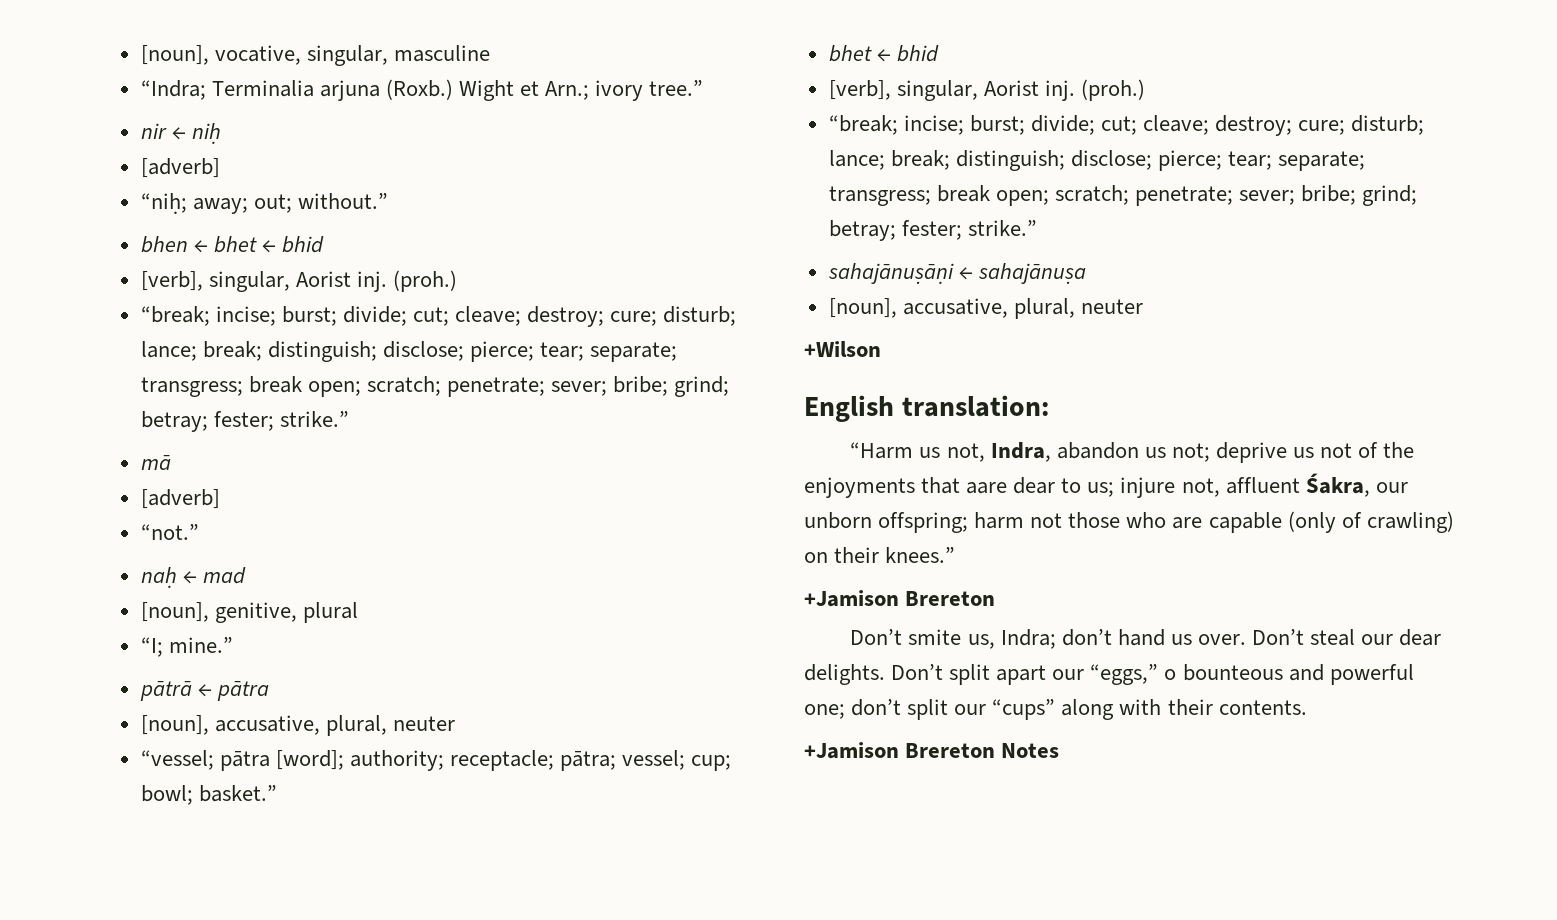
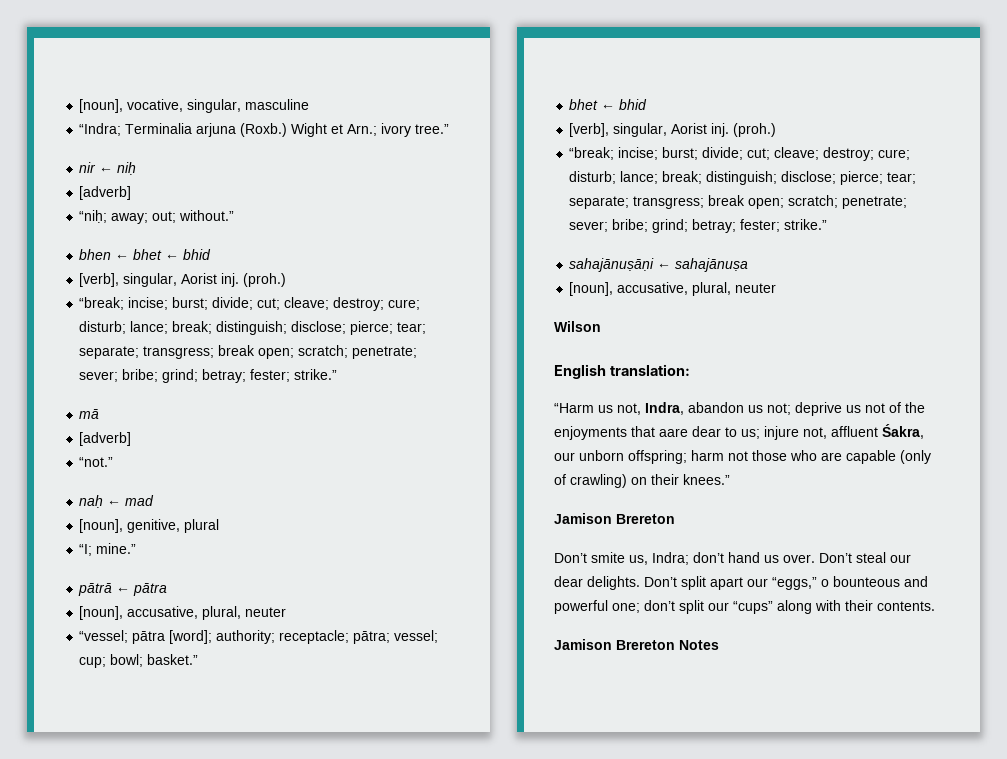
- +Wilson
+ Wilson
  “Harm us not, Indra, abandon us not; deprive us not of the enjoyments that aare dear to us; injure not, affluent Śakra, our unborn offspring; harm not those who are capable (only of crawling) on their knees.”
- +Jamison Brereton
+ Jamison Brereton
- +Jamison Brereton Notes
+ Jamison Brereton Notes

